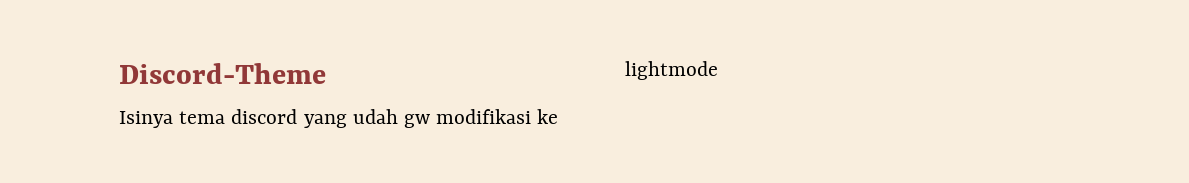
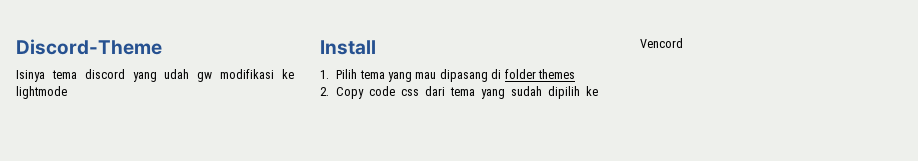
+ Install
+ 1. Pilih tema yang mau dipasang di folder themes
+ 2. Copy code css dari tema yang sudah dipilih ke Vencord

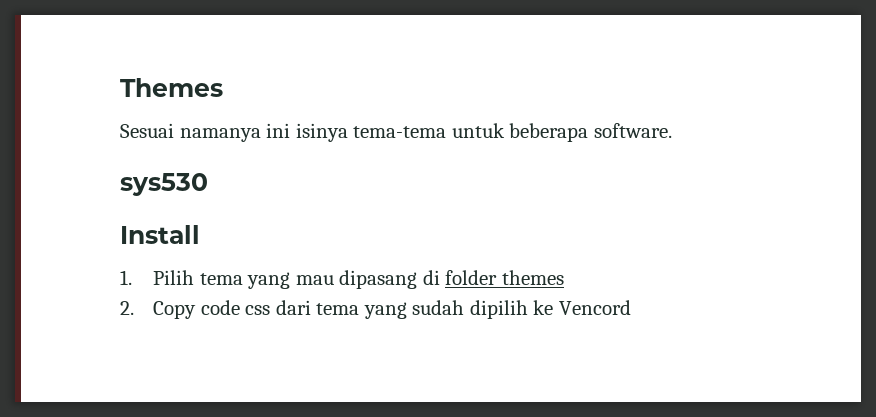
- Discord-Theme
- Isinya tema discord yang udah gw modifikasi ke lightmode
+ Themes
+ Sesuai namanya ini isinya tema-tema untuk beberapa software.
+ sys530

